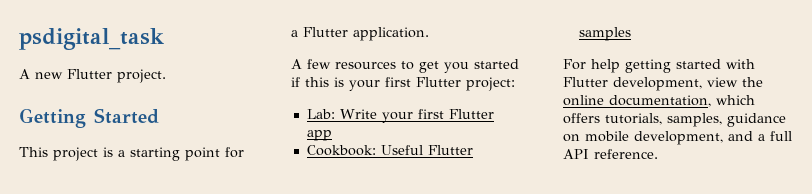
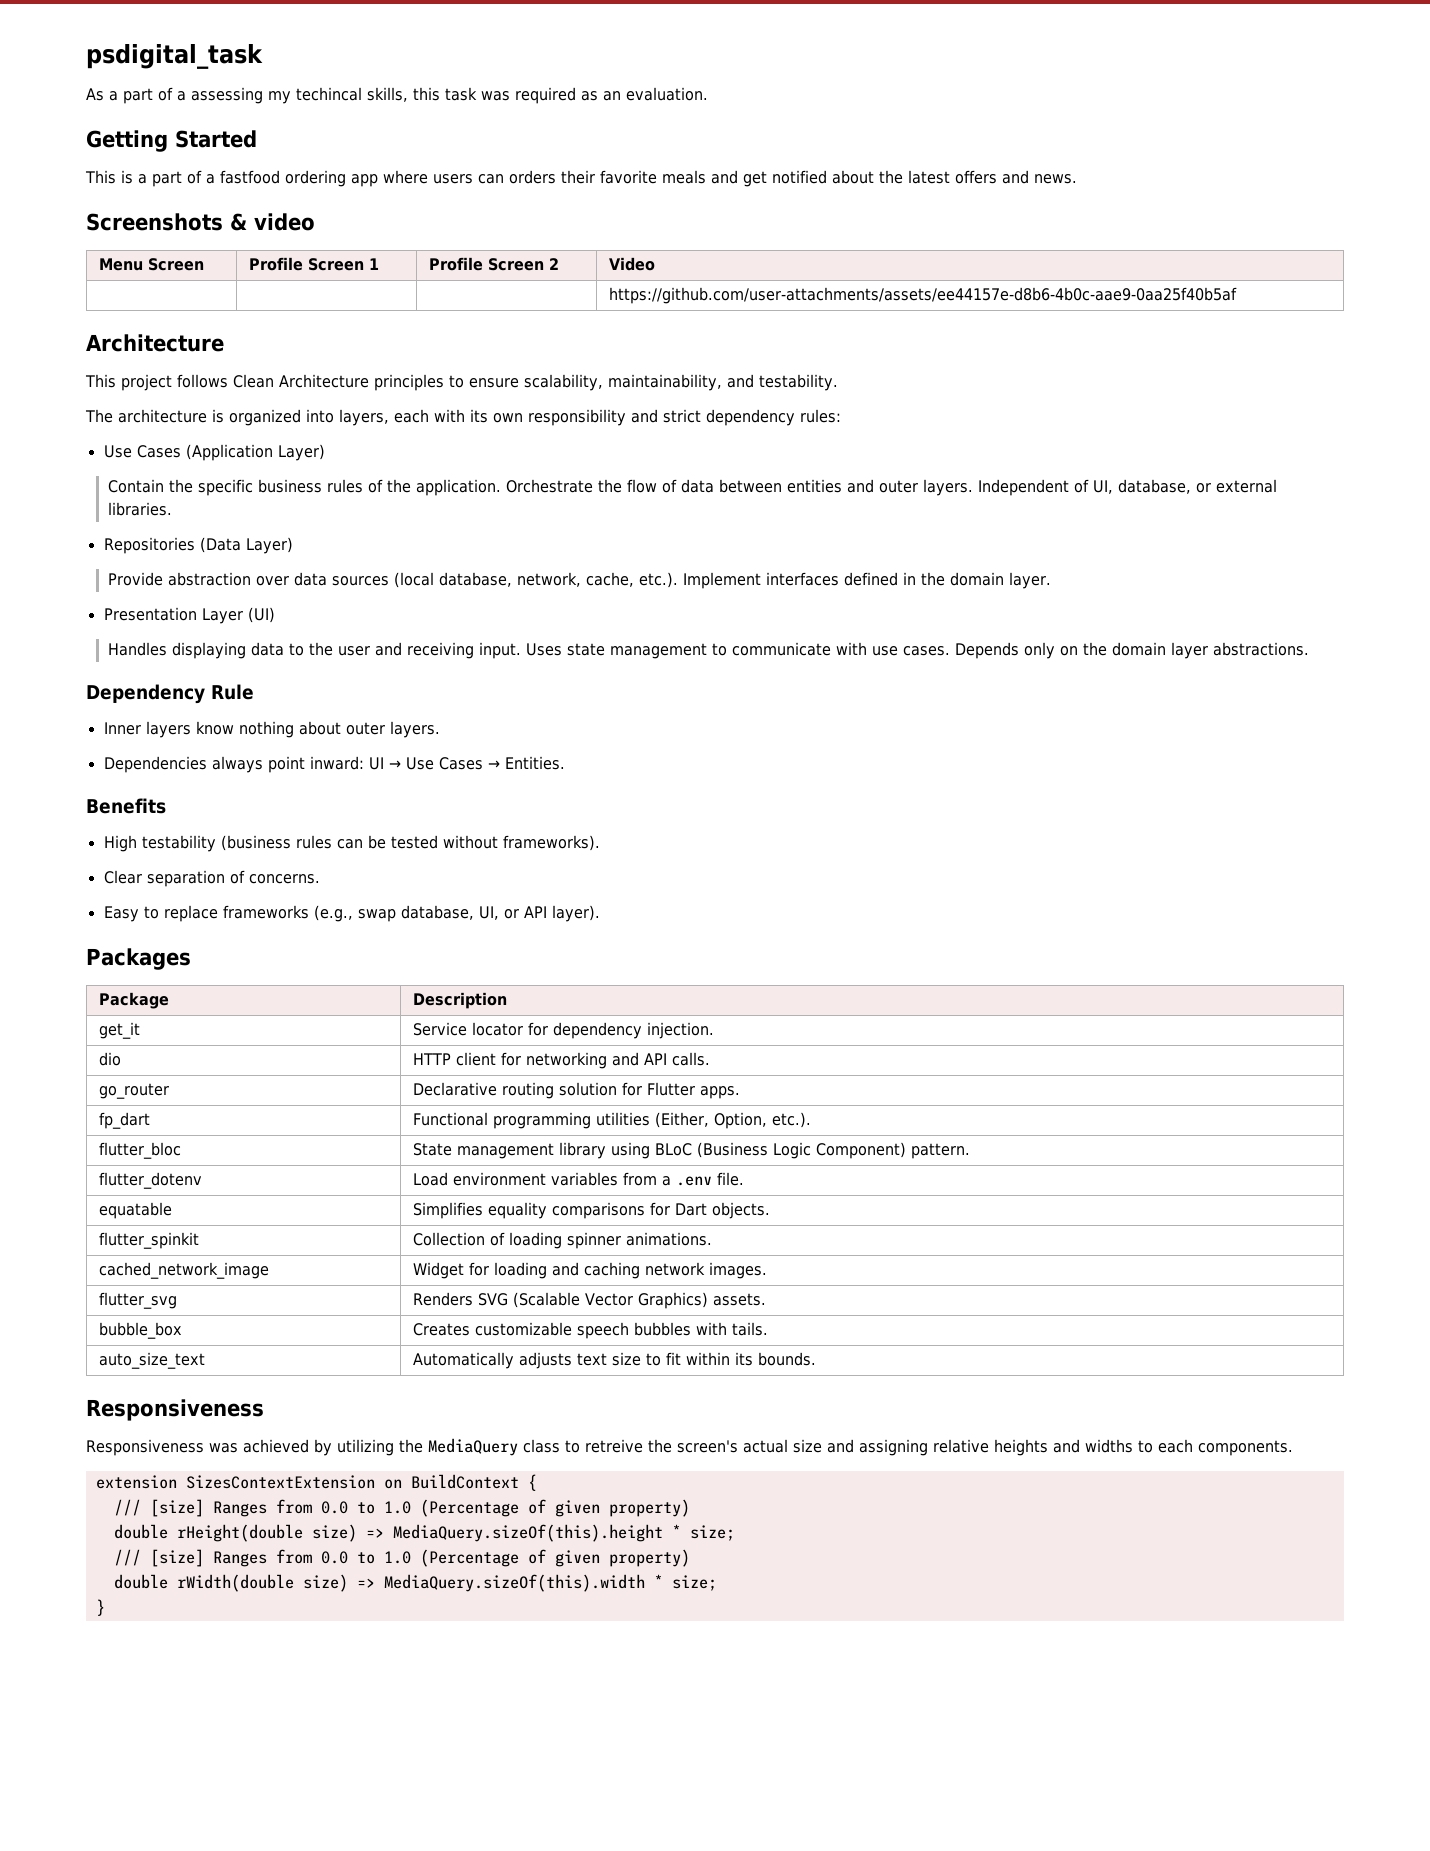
- A new Flutter project.
+ As a part of a assessing my techincal skills, this task was required as an evaluation.
- This project is a starting point for a Flutter application.
- A few resources to get you started if this is your first Flutter project:
- Lab: Write your first Flutter app
- Cookbook: Useful Flutter samples
- For help getting started with Flutter development, view the online documentation, which offers tutorials, samples, guidance on mobile development, and a full API reference.
+ This is a part of a fastfood ordering app where users can orders their favorite meals and get notified about the latest offers and news.
+ Screenshots & video
+ Menu Screen | Profile Screen 1 | Profile Screen 2 | Video
+ | | | https://github.com/user-attachments/assets/ee44157e-d8b6-4b0c-aae9-0aa25f40b5af
+ Architecture
+ This project follows Clean Architecture principles to ensure scalability, maintainability, and testability.
+ The architecture is organized into layers, each with its own responsibility and strict dependency rules:
+ Use Cases (Application Layer)
+ Contain the specific business rules of the application. Orchestrate the flow of data between entities and outer layers. Independent of UI, database, or external libraries.
+ Repositories (Data Layer)
+ Provide abstraction over data sources (local database, network, cache, etc.). Implement interfaces defined in the domain layer.
+ Presentation Layer (UI)
+ Handles displaying data to the user and receiving input. Uses state management to communicate with use cases. Depends only on the domain layer abstractions.
+ Dependency Rule
+ Inner layers know nothing about outer layers.
+ Dependencies always point inward: UI → Use Cases → Entities.
+ Benefits
+ High testability (business rules can be tested without frameworks).
+ Clear separation of concerns.
+ Easy to replace frameworks (e.g., swap database, UI, or API layer).
+ Packages
+ Package | Description
+ get_it | Service locator for dependency injection.
+ dio | HTTP client for networking and API calls.
+ go_router | Declarative routing solution for Flutter apps.
+ fp_dart | Functional programming utilities (Either, Option, etc.).
+ flutter_bloc | State management library using BLoC (Business Logic Component) pattern.
+ flutter_dotenv | Load environment variables from a .env file.
+ equatable | Simplifies equality comparisons for Dart objects.
+ flutter_spinkit | Collection of loading spinner animations.
+ cached_network_image | Widget for loading and caching network images.
+ flutter_svg | Renders SVG (Scalable Vector Graphics) assets.
+ bubble_box | Creates customizable speech bubbles with tails.
+ auto_size_text | Automatically adjusts text size to fit within its bounds.
+ Responsiveness
+ Responsiveness was achieved by utilizing the MediaQuery class to retreive the screen's actual size and assigning relative heights and widths to each components.
+ extension SizesContextExtension on BuildContext {
+ /// [size] Ranges from 0.0 to 1.0 (Percentage of given property)
+ double rHeight(double size) => MediaQuery.sizeOf(this).height * size;
+ /// [size] Ranges from 0.0 to 1.0 (Percentage of given property)
+ double rWidth(double size) => MediaQuery.sizeOf(this).width * size;
+ }

